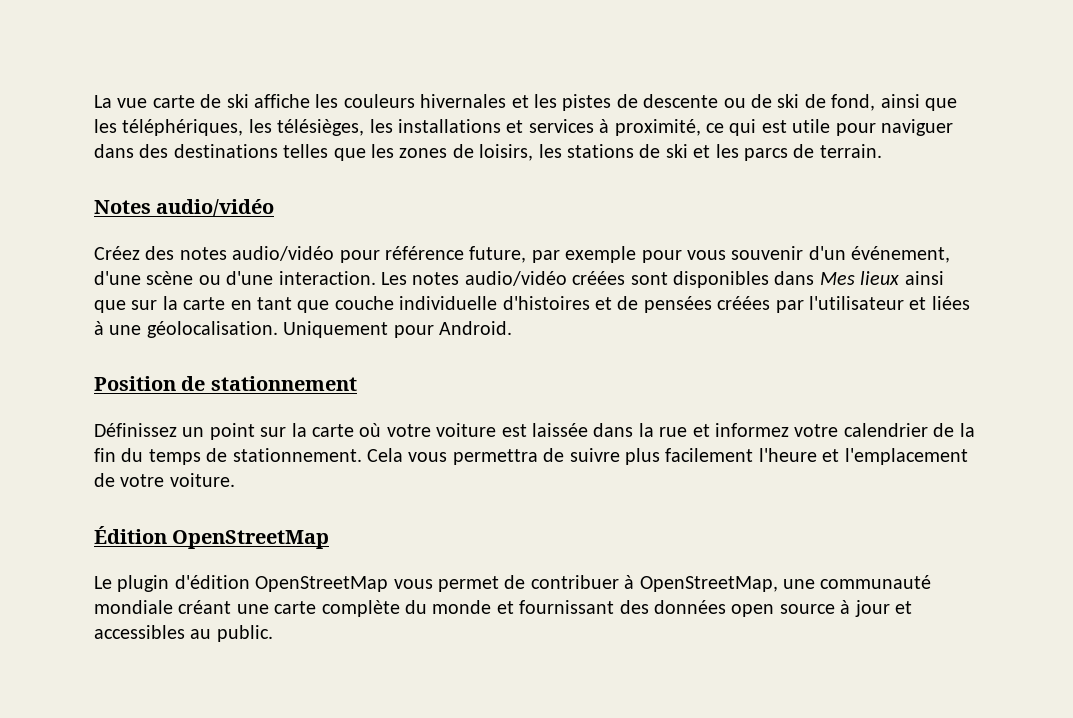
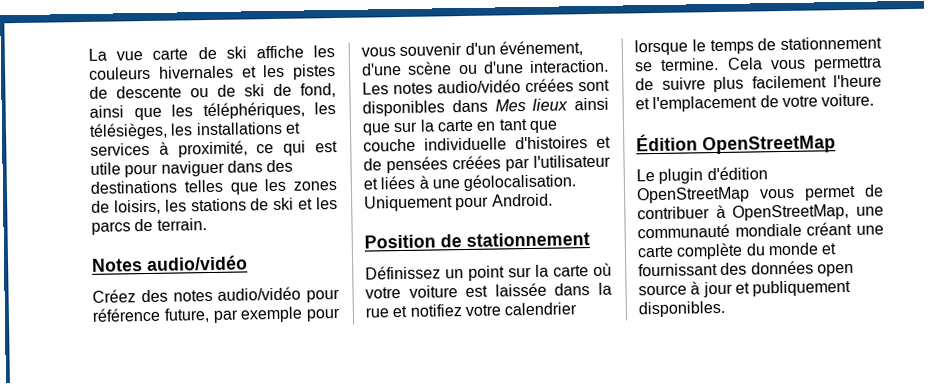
- Définissez un point sur la carte où votre voiture est laissée dans la rue et informez votre calendrier de la fin du temps de stationnement.
+ Définissez un point sur la carte où votre voiture est laissée dans la rue et notifiez votre calendrier lorsque le temps de stationnement se termine.
- Le plugin d'édition OpenStreetMap vous permet de contribuer à OpenStreetMap, une communauté mondiale créant une carte complète du monde et fournissant des données open source à jour et accessibles au public.
+ Le plugin d'édition OpenStreetMap vous permet de contribuer à OpenStreetMap, une communauté mondiale créant une carte complète du monde et fournissant des données open source à jour et publiquement disponibles.

